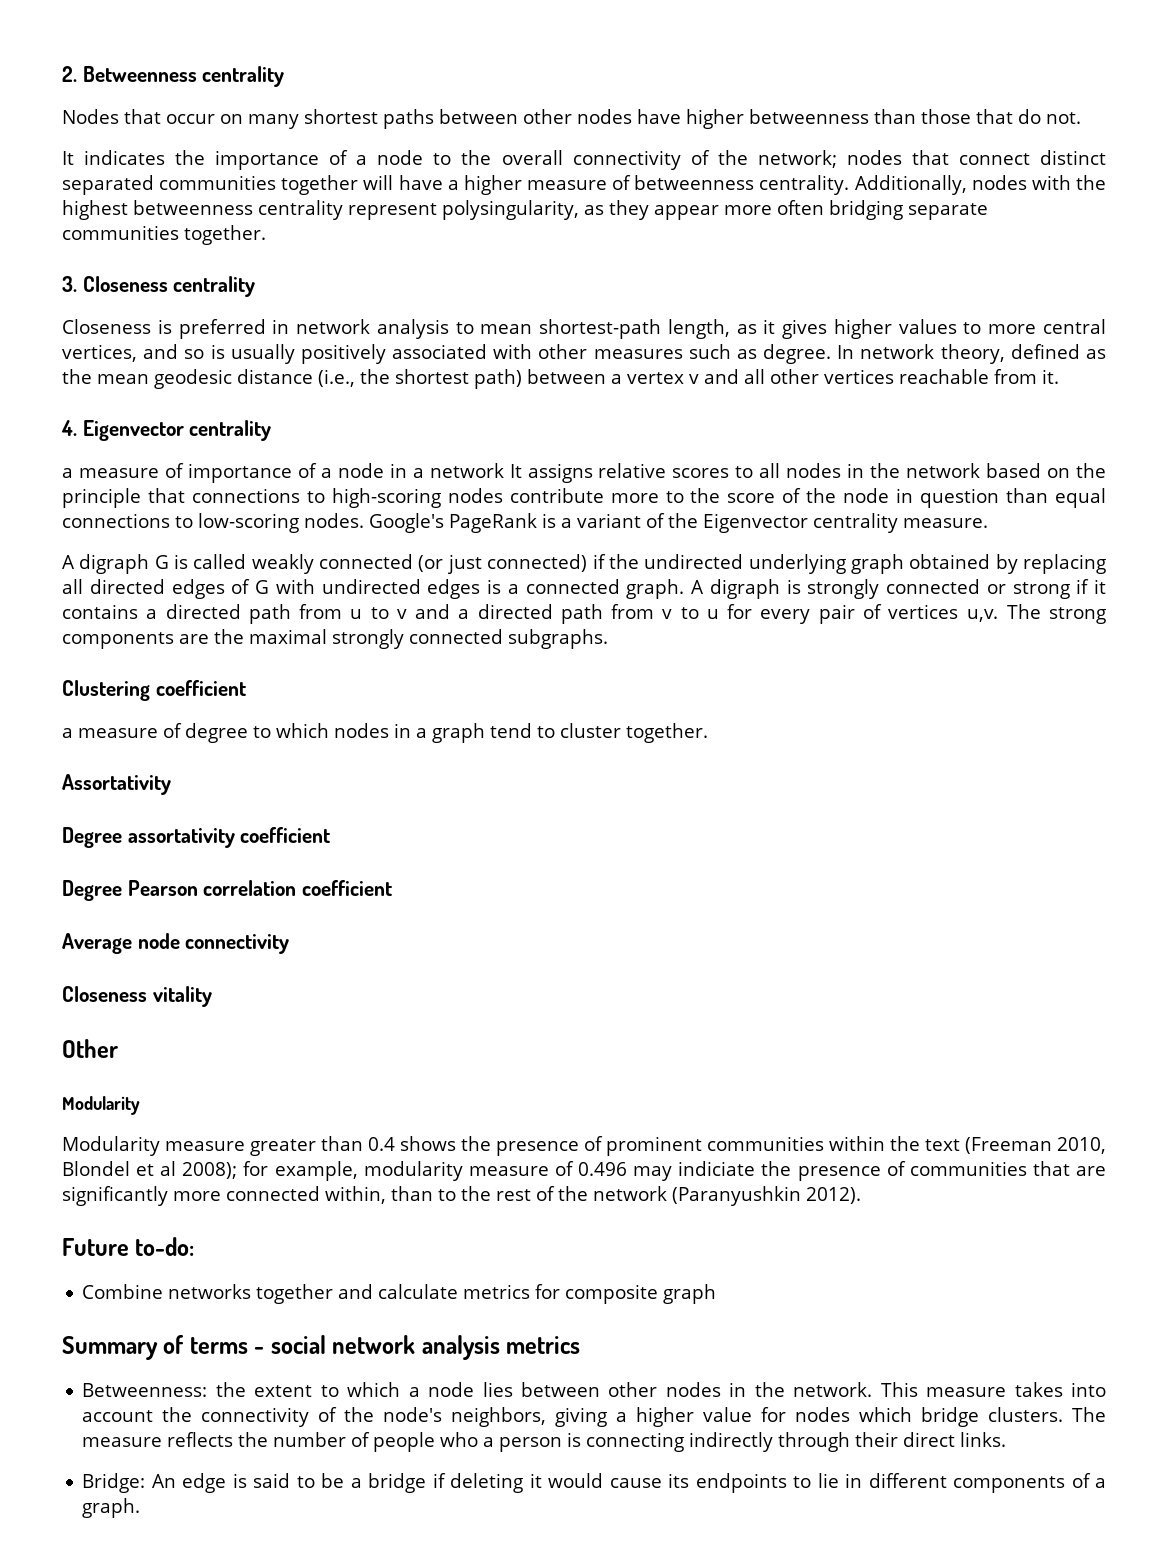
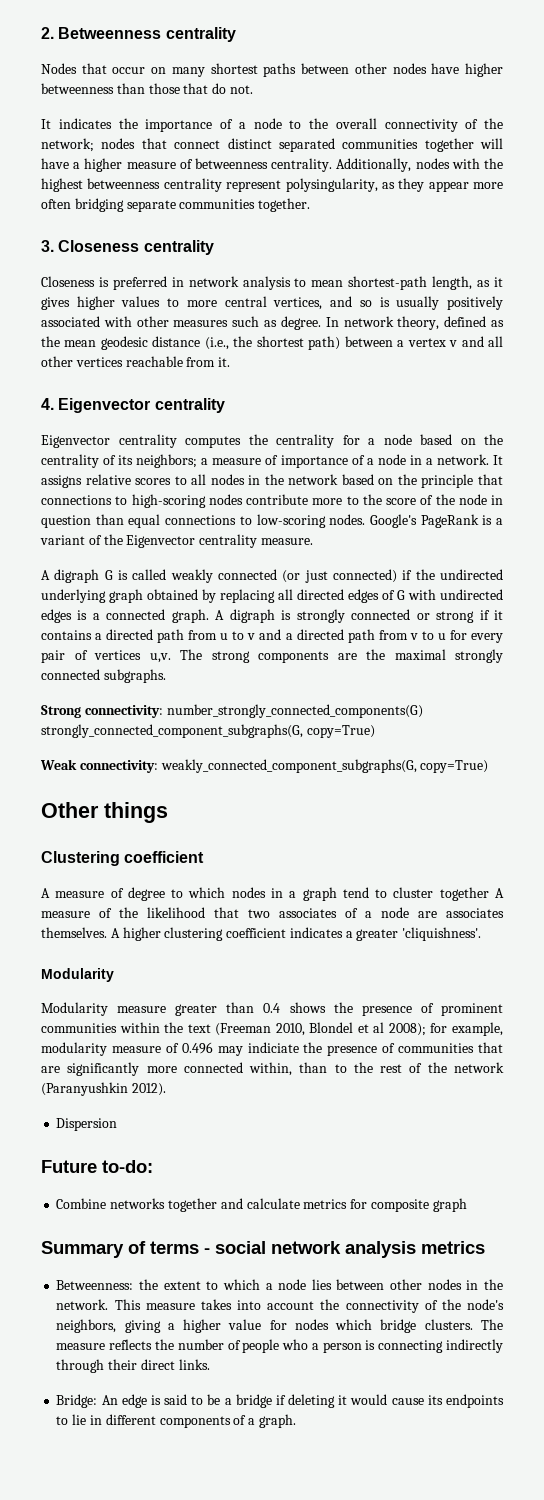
- a measure of importance of a node in a network It assigns relative scores to all nodes in the network based on the principle that connections to high-scoring nodes contribute more to the score of the node in question than equal connections to low-scoring nodes.
+ Eigenvector centrality computes the centrality for a node based on the centrality of its neighbors; a measure of importance of a node in a network. It assigns relative scores to all nodes in the network based on the principle that connections to high-scoring nodes contribute more to the score of the node in question than equal connections to low-scoring nodes.
+ Strong connectivity: number_strongly_connected_components(G) strongly_connected_component_subgraphs(G, copy=True)
+ Weak connectivity: weakly_connected_component_subgraphs(G, copy=True)
+ Other things
- a measure of degree to which nodes in a graph tend to cluster together.
- Assortativity
- Degree assortativity coefficient
- Degree Pearson correlation coefficient
- Average node connectivity
- Closeness vitality
- Other
+ A measure of degree to which nodes in a graph tend to cluster together A measure of the likelihood that two associates of a node are associates themselves. A higher clustering coefficient indicates a greater 'cliquishness'.
+ Dispersion

